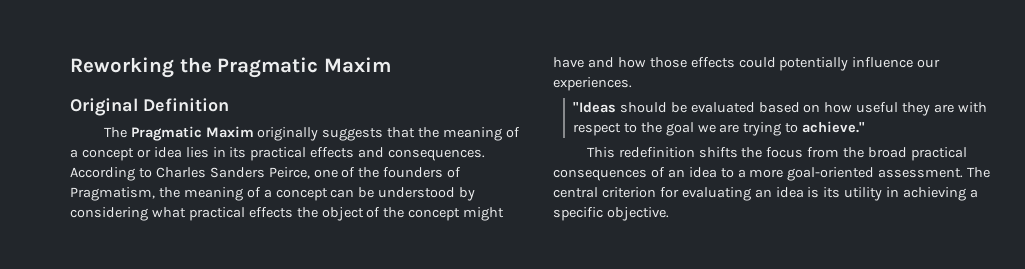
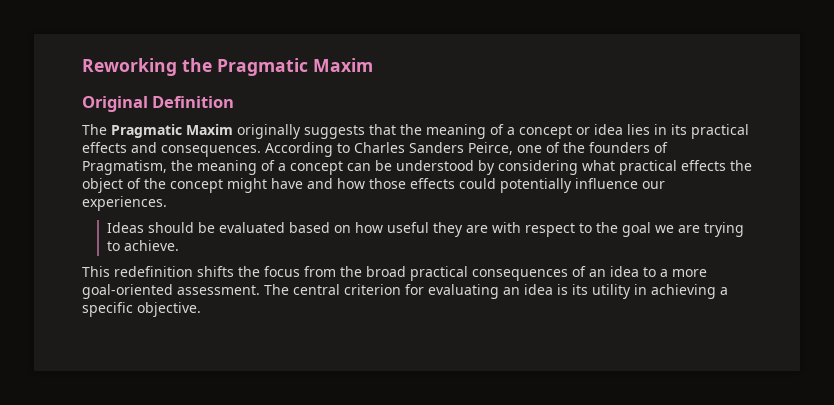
- "Ideas should be evaluated based on how useful they are with respect to the goal we are trying to achieve."
+ Ideas should be evaluated based on how useful they are with respect to the goal we are trying to achieve.

